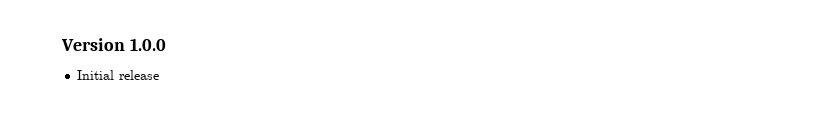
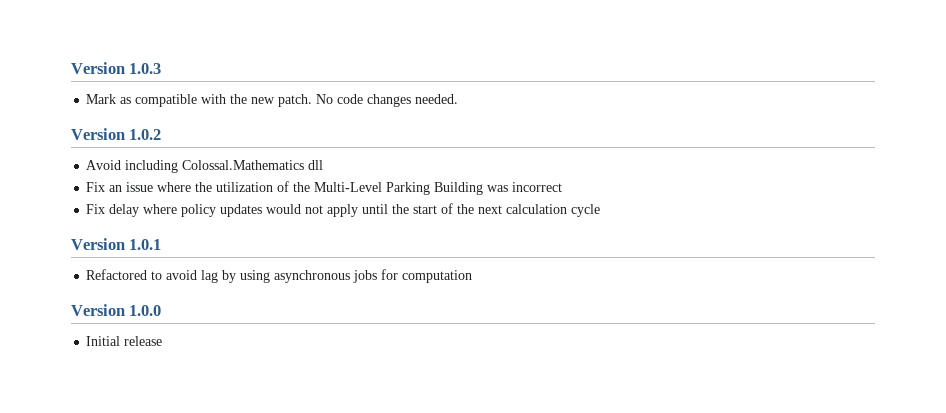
+ Version 1.0.3
+ Mark as compatible with the new patch. No code changes needed.
+ Version 1.0.2
+ Avoid including Colossal.Mathematics dll
+ Fix an issue where the utilization of the Multi-Level Parking Building was incorrect
+ Fix delay where policy updates would not apply until the start of the next calculation cycle
+ Version 1.0.1
+ Refactored to avoid lag by using asynchronous jobs for computation

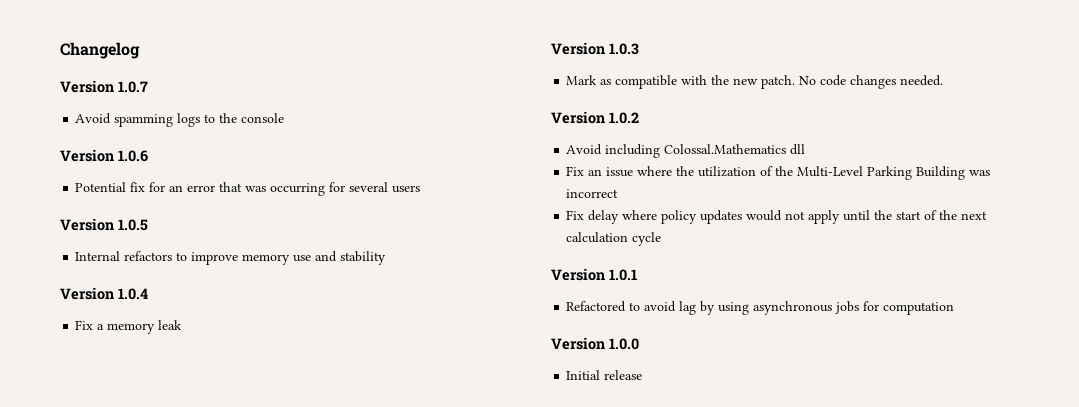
+ Changelog
+ Version 1.0.7
+ Avoid spamming logs to the console
+ Version 1.0.6
+ Potential fix for an error that was occurring for several users
+ Version 1.0.5
+ Internal refactors to improve memory use and stability
+ Version 1.0.4
+ Fix a memory leak

